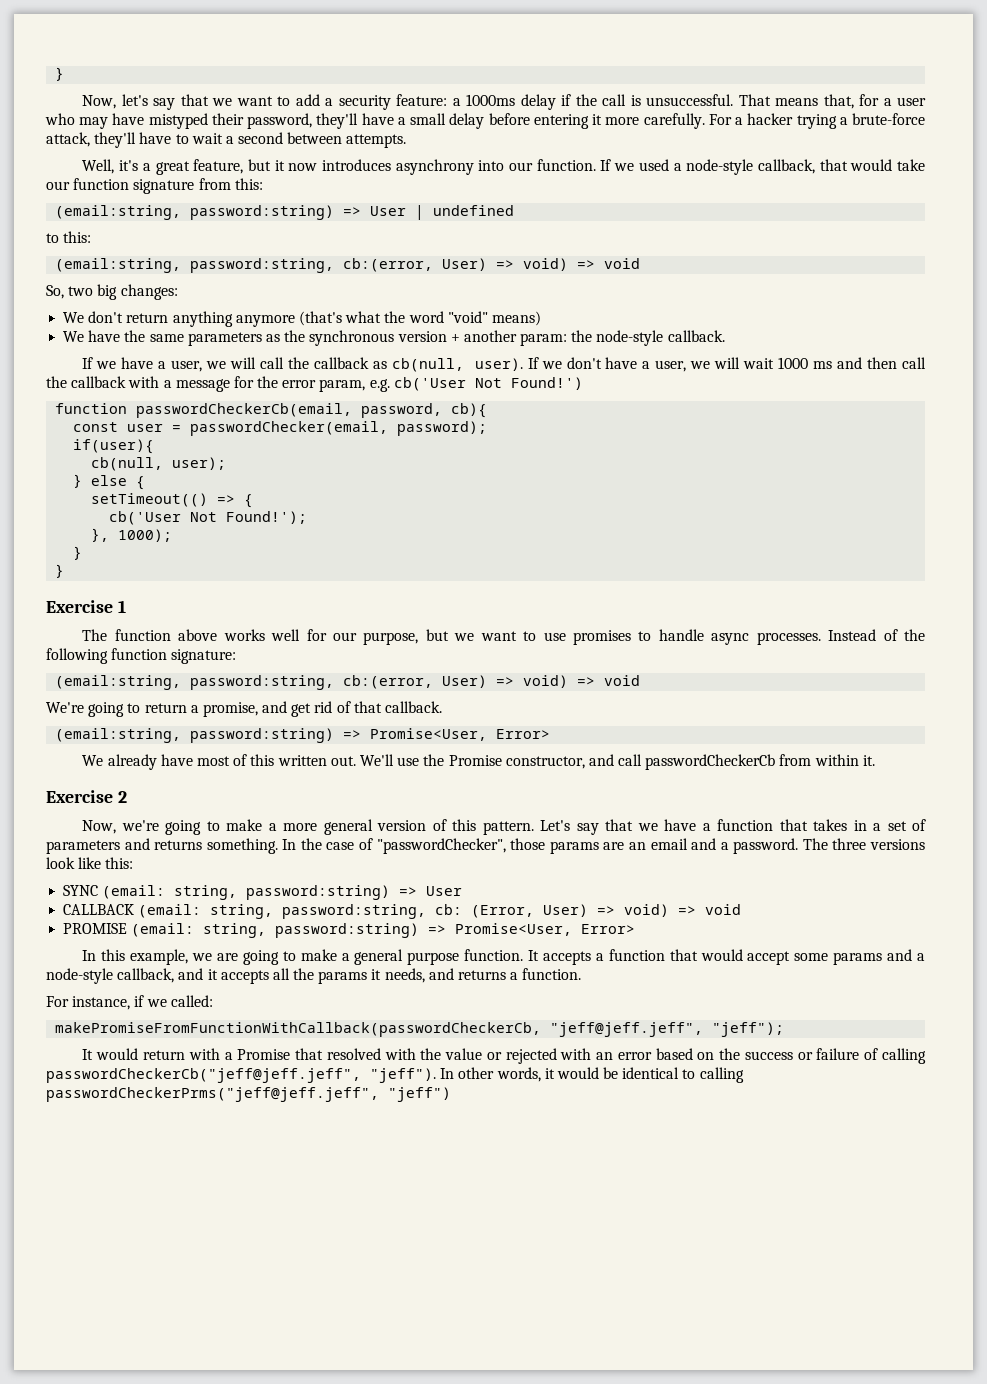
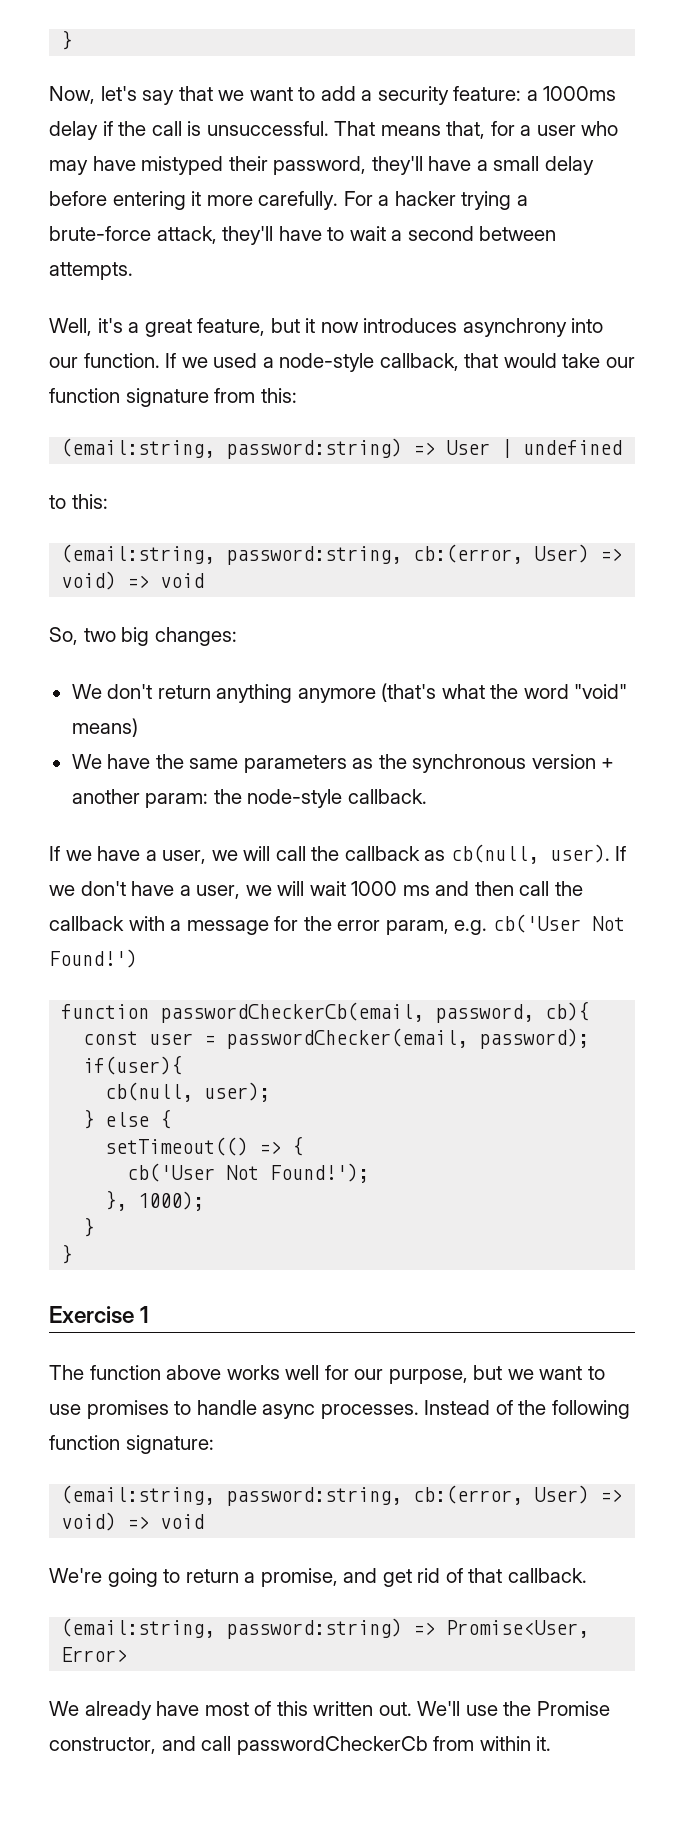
- Exercise 2
- Now, we're going to make a more general version of this pattern. Let's say that we have a function that takes in a set of parameters and returns something. In the case of "passwordChecker", those params are an email and a password. The three versions look like this:
- SYNC (email: string, password:string) => User
- CALLBACK (email: string, password:string, cb: (Error, User) => void) => void
- PROMISE (email: string, password:string) => Promise<User, Error>
- In this example, we are going to make a general purpose function. It accepts a function that would accept some params and a node-style callback, and it accepts all the params it needs, and returns a function.
- For instance, if we called:
- makePromiseFromFunctionWithCallback(passwordCheckerCb, "jeff@jeff.jeff", "jeff");
- It would return with a Promise that resolved with the value or rejected with an error based on the success or failure of calling passwordCheckerCb("jeff@jeff.jeff", "jeff"). In other words, it would be identical to calling passwordCheckerPrms("jeff@jeff.jeff", "jeff")

